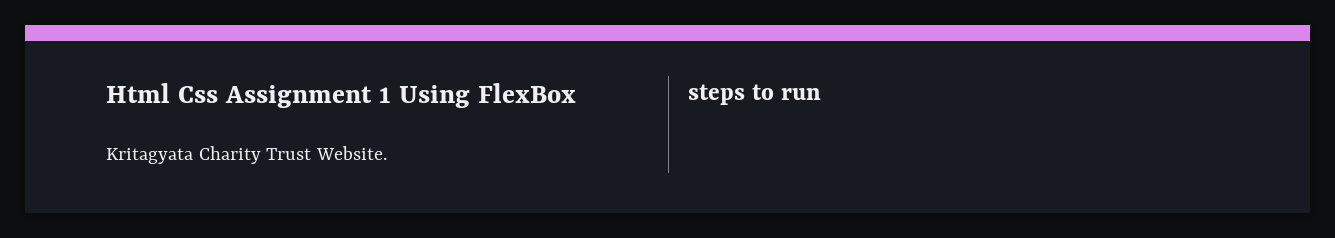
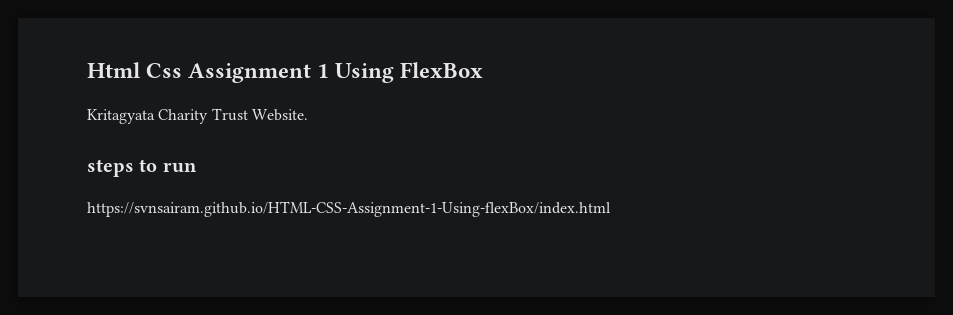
+ https://svnsairam.github.io/HTML-CSS-Assignment-1-Using-flexBox/index.html

